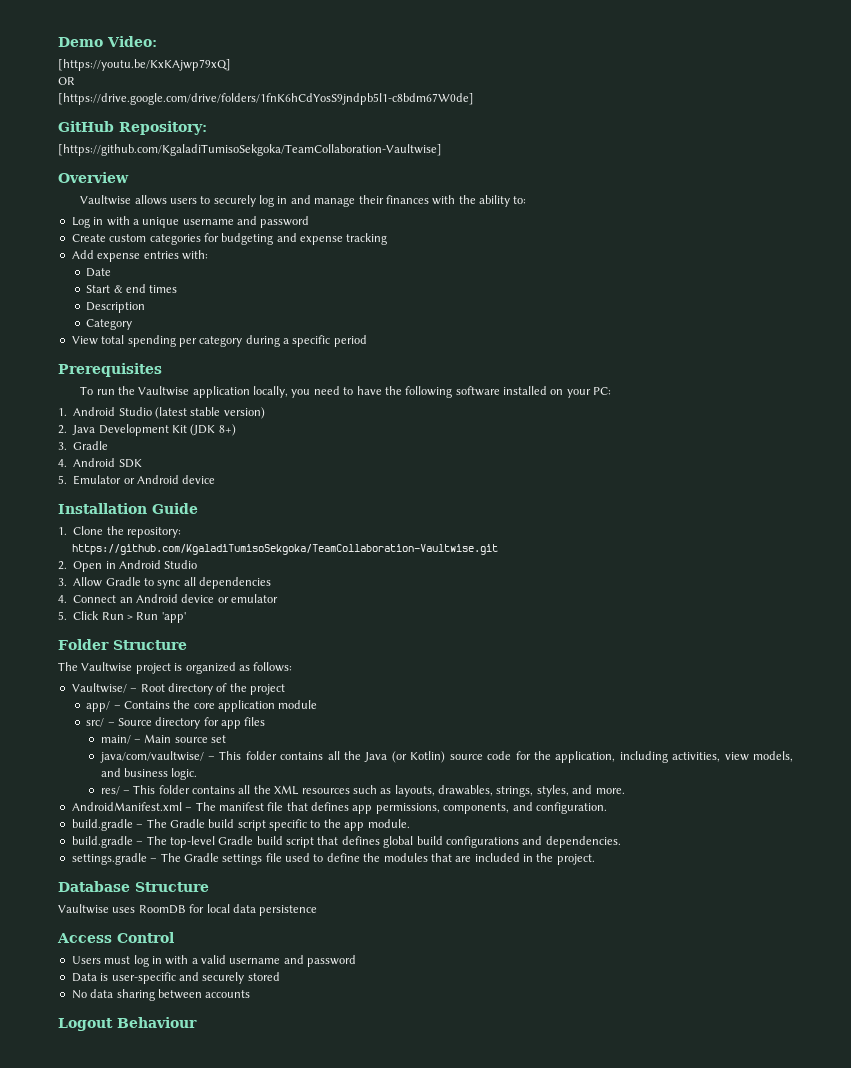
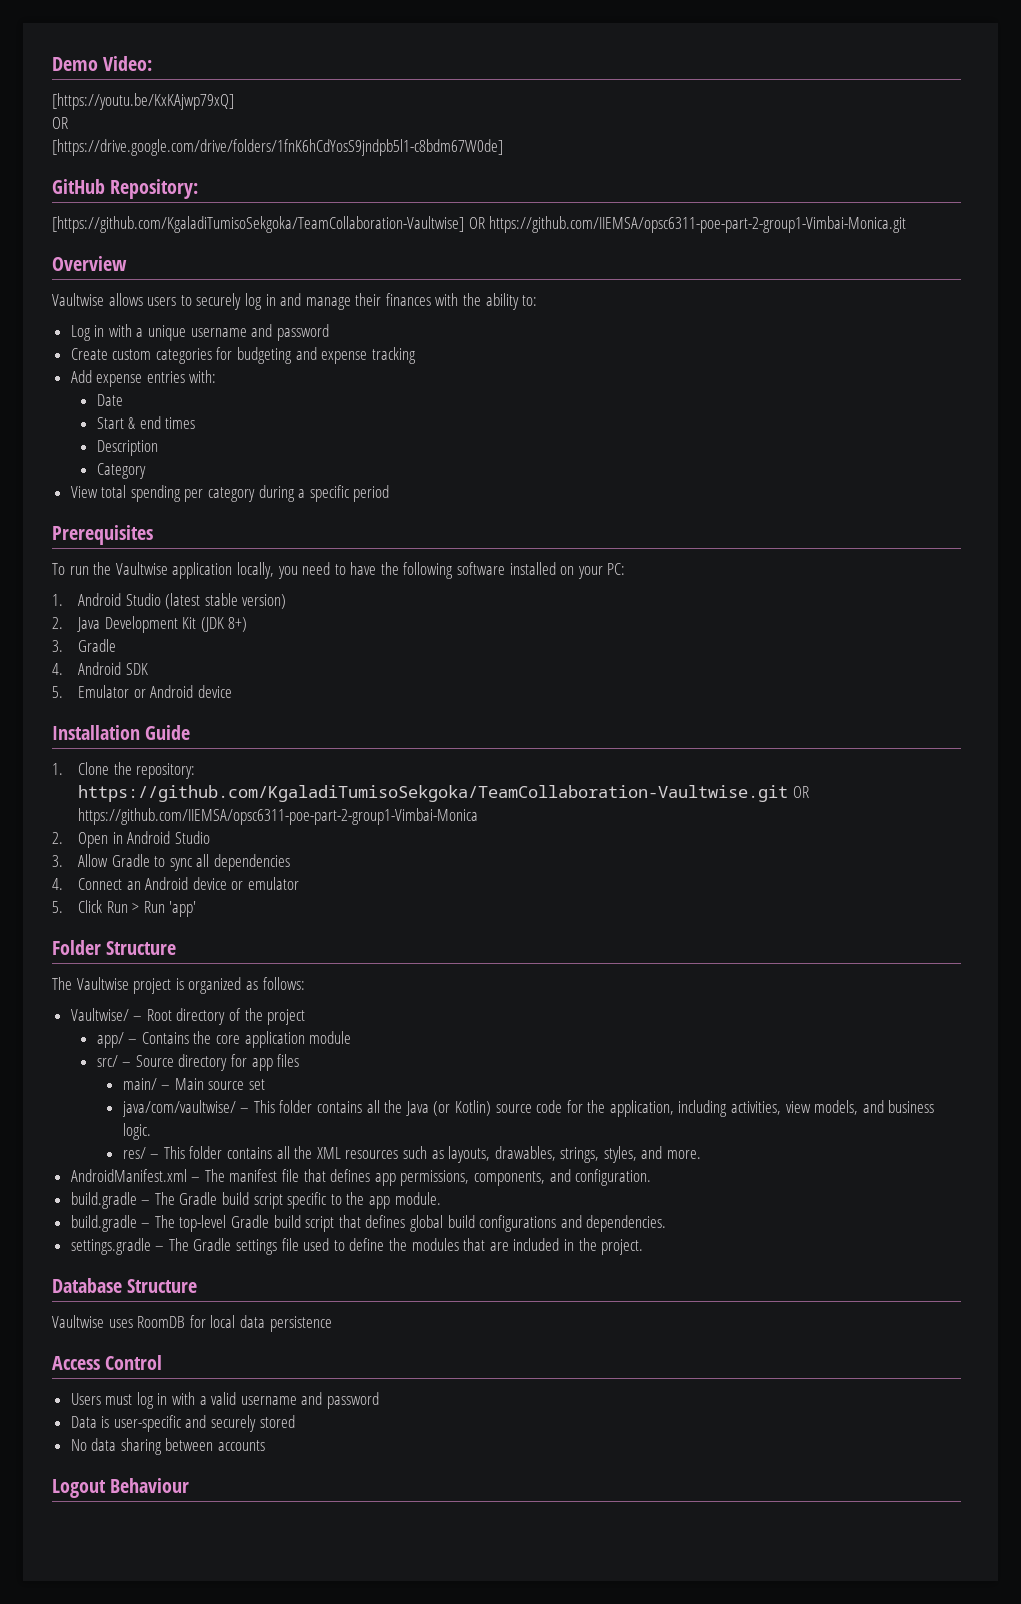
- [https://github.com/KgaladiTumisoSekgoka/TeamCollaboration-Vaultwise]
+ [https://github.com/KgaladiTumisoSekgoka/TeamCollaboration-Vaultwise] OR https://github.com/IIEMSA/opsc6311-poe-part-2-group1-Vimbai-Monica.git
- https://github.com/KgaladiTumisoSekgoka/TeamCollaboration-Vaultwise.git
+ https://github.com/KgaladiTumisoSekgoka/TeamCollaboration-Vaultwise.git OR https://github.com/IIEMSA/opsc6311-poe-part-2-group1-Vimbai-Monica

